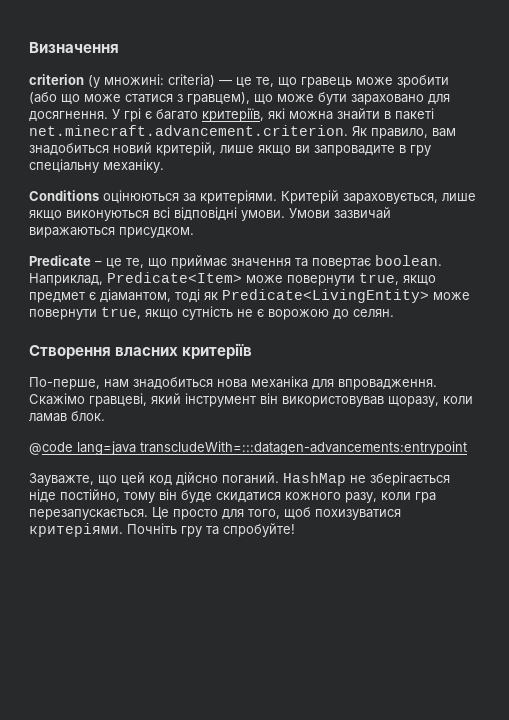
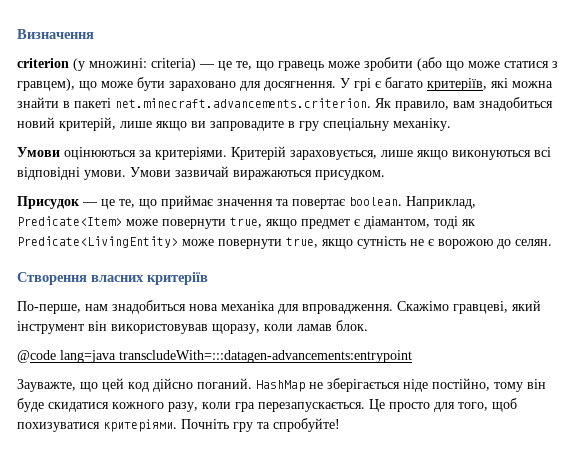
- У грі є багато критеріїв, які можна знайти в пакеті net.minecraft.advancement.criterion. Як правило, вам знадобиться новий критерій, лише якщо ви запровадите в гру спеціальну механіку.
+ У грі є багато критеріїв, які можна знайти в пакеті net.minecraft.advancements.criterion. Як правило, вам знадобиться новий критерій, лише якщо ви запровадите в гру спеціальну механіку.
- Conditions оцінюються за критеріями.
+ Умови оцінюються за критеріями.
- Predicate – це те, що приймає значення та повертає boolean.
+ Присудок — це те, що приймає значення та повертає boolean.

